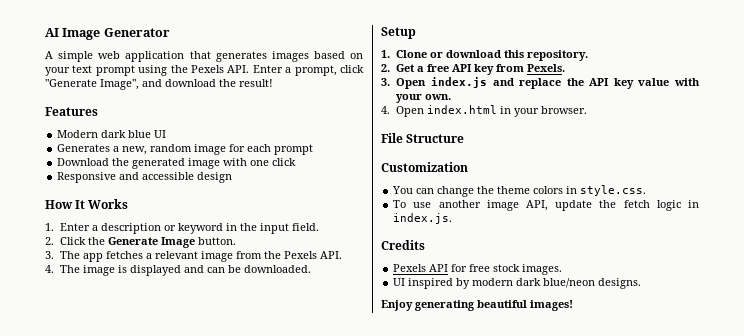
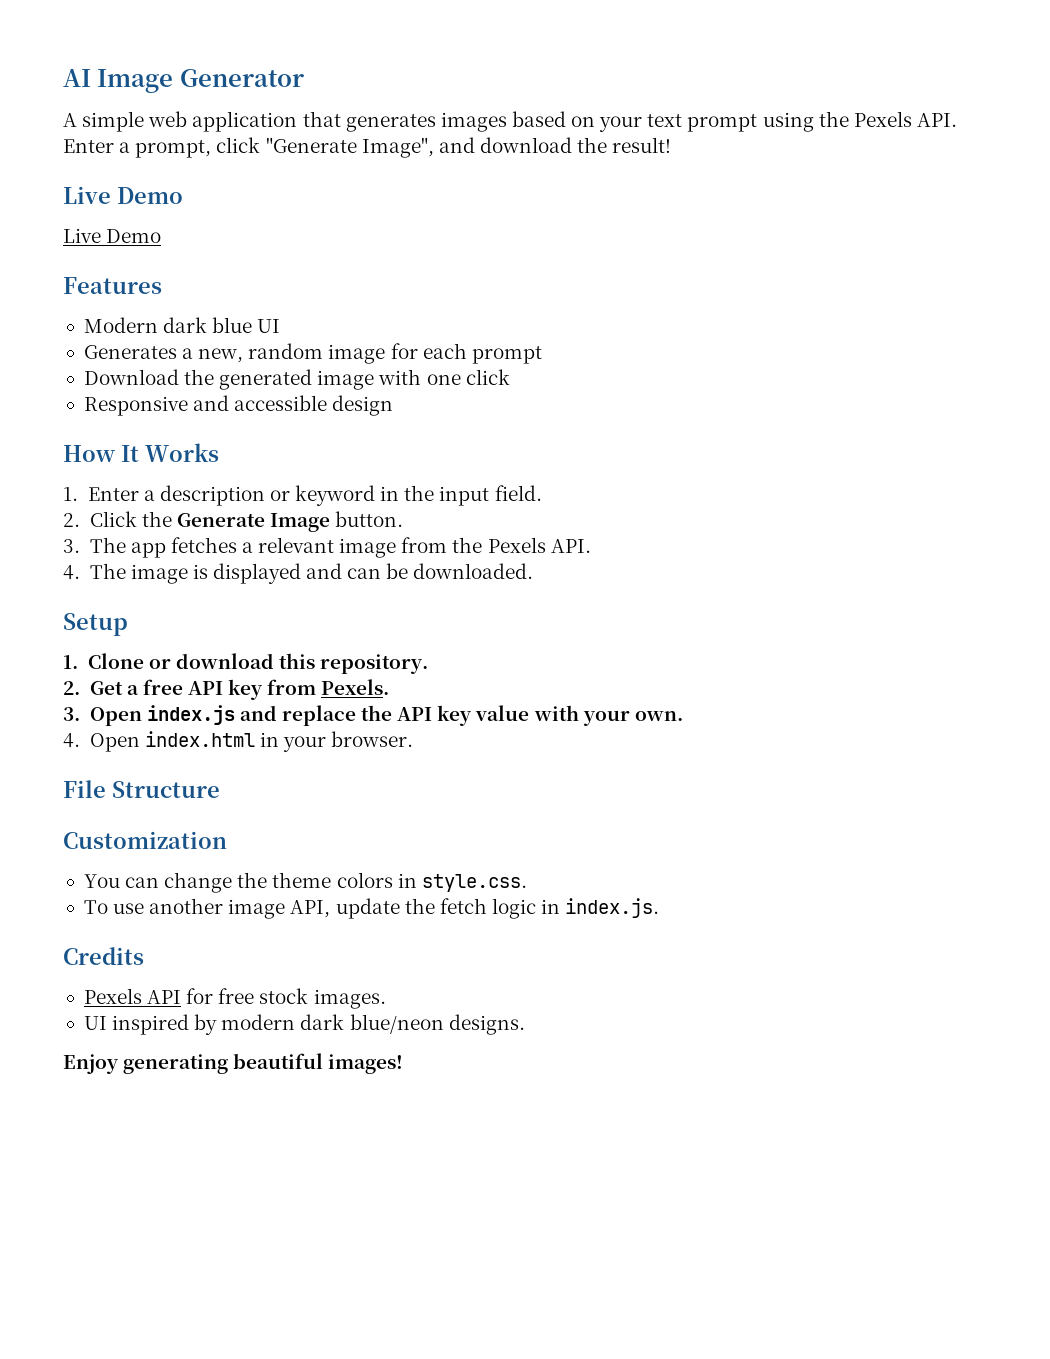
  A simple web application that generates images based on your text prompt using the Pexels API. Enter a prompt, click "Generate Image", and download the result!
+ Live Demo
+ Live Demo

